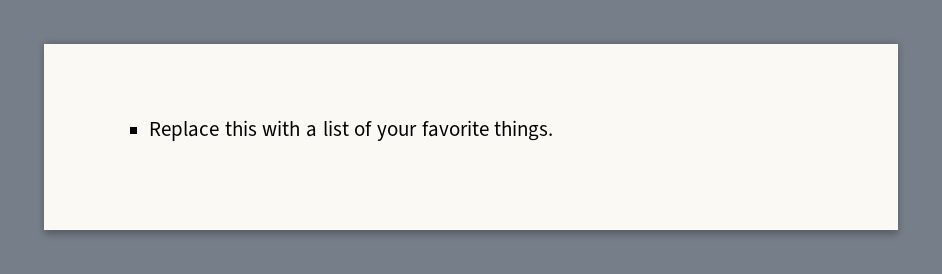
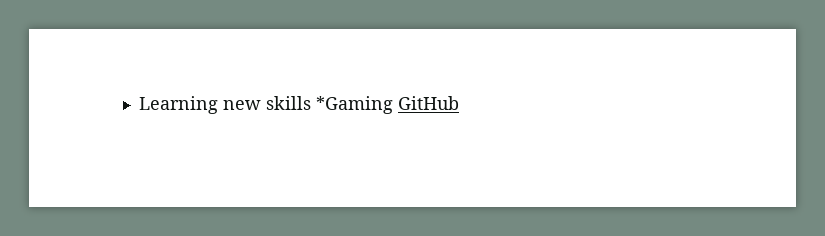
- Replace this with a list of your favorite things.
+ Learning new skills *Gaming GitHub

